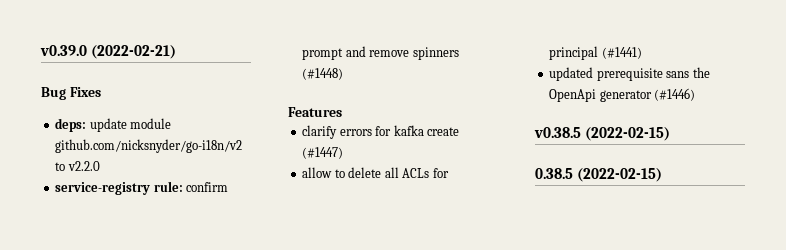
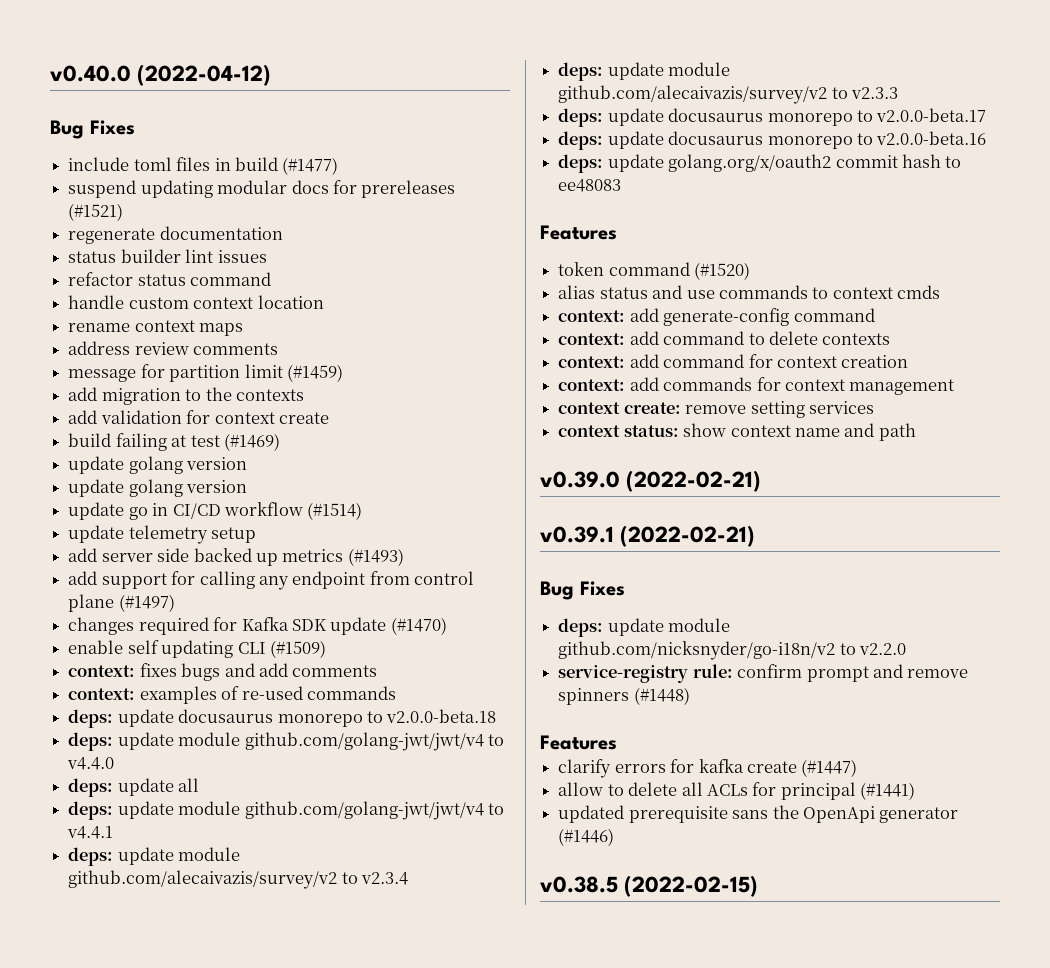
+ v0.40.0 (2022-04-12)
+ Bug Fixes
+ include toml files in build (#1477)
+ suspend updating modular docs for prereleases (#1521)
+ regenerate documentation
+ status builder lint issues
+ refactor status command
+ handle custom context location
+ rename context maps
+ address review comments
+ message for partition limit (#1459)
+ add migration to the contexts
+ add validation for context create
+ build failing at test (#1469)
+ update golang version
+ update golang version
+ update go in CI/CD workflow (#1514)
+ update telemetry setup
+ add server side backed up metrics (#1493)
+ add support for calling any endpoint from control plane (#1497)
+ changes required for Kafka SDK update (#1470)
+ enable self updating CLI (#1509)
+ context: fixes bugs and add comments
+ context: examples of re-used commands
+ deps: update docusaurus monorepo to v2.0.0-beta.18
+ deps: update module github.com/golang-jwt/jwt/v4 to v4.4.0
+ deps: update all
+ deps: update module github.com/golang-jwt/jwt/v4 to v4.4.1
+ deps: update module github.com/alecaivazis/survey/v2 to v2.3.4
+ deps: update module github.com/alecaivazis/survey/v2 to v2.3.3
+ deps: update docusaurus monorepo to v2.0.0-beta.17
+ deps: update docusaurus monorepo to v2.0.0-beta.16
+ deps: update golang.org/x/oauth2 commit hash to ee48083
+ Features
+ token command (#1520)
+ alias status and use commands to context cmds
+ context: add generate-config command
+ context: add command to delete contexts
+ context: add command for context creation
+ context: add commands for context management
+ context create: remove setting services
+ context status: show context name and path
+ v0.39.1 (2022-02-21)
- 0.38.5 (2022-02-15)

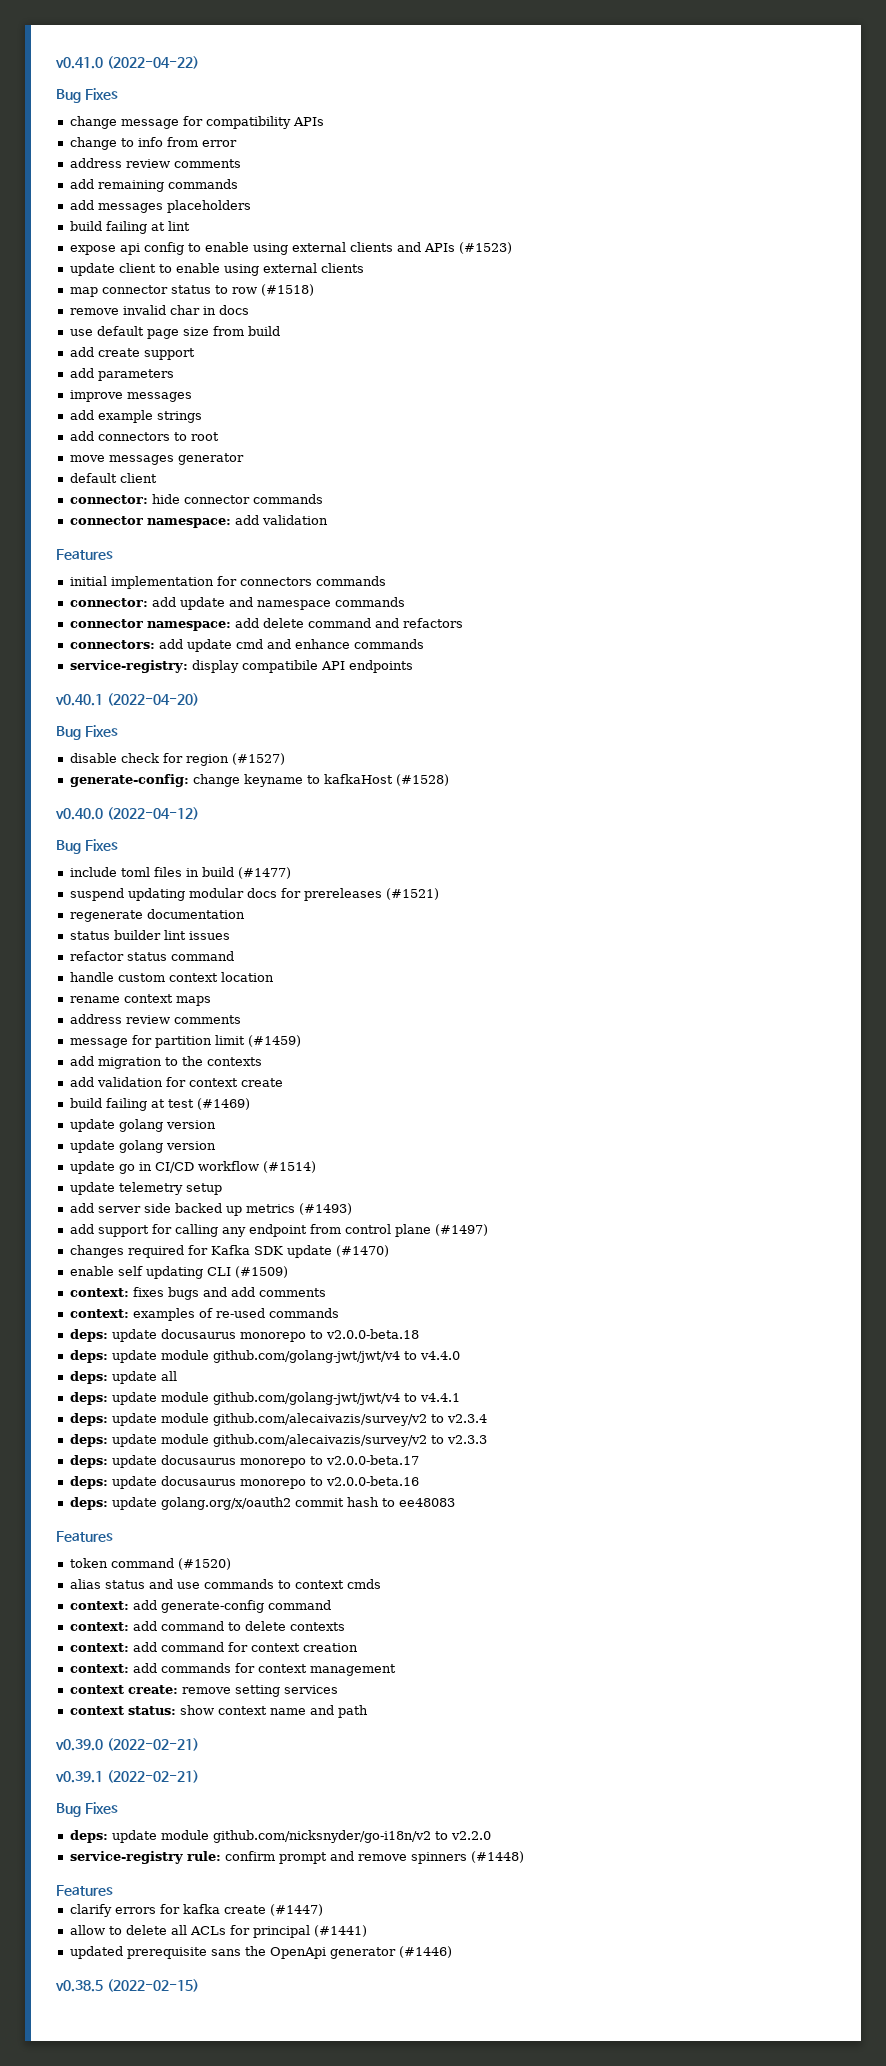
+ v0.41.0 (2022-04-22)
+ Bug Fixes
+ change message for compatibility APIs
+ change to info from error
+ address review comments
+ add remaining commands
+ add messages placeholders
+ build failing at lint
+ expose api config to enable using external clients and APIs (#1523)
+ update client to enable using external clients
+ map connector status to row (#1518)
+ remove invalid char in docs
+ use default page size from build
+ add create support
+ add parameters
+ improve messages
+ add example strings
+ add connectors to root
+ move messages generator
+ default client
+ connector: hide connector commands
+ connector namespace: add validation
+ Features
+ initial implementation for connectors commands
+ connector: add update and namespace commands
+ connector namespace: add delete command and refactors
+ connectors: add update cmd and enhance commands
+ service-registry: display compatibile API endpoints
+ v0.40.1 (2022-04-20)
+ Bug Fixes
+ disable check for region (#1527)
+ generate-config: change keyname to kafkaHost (#1528)

